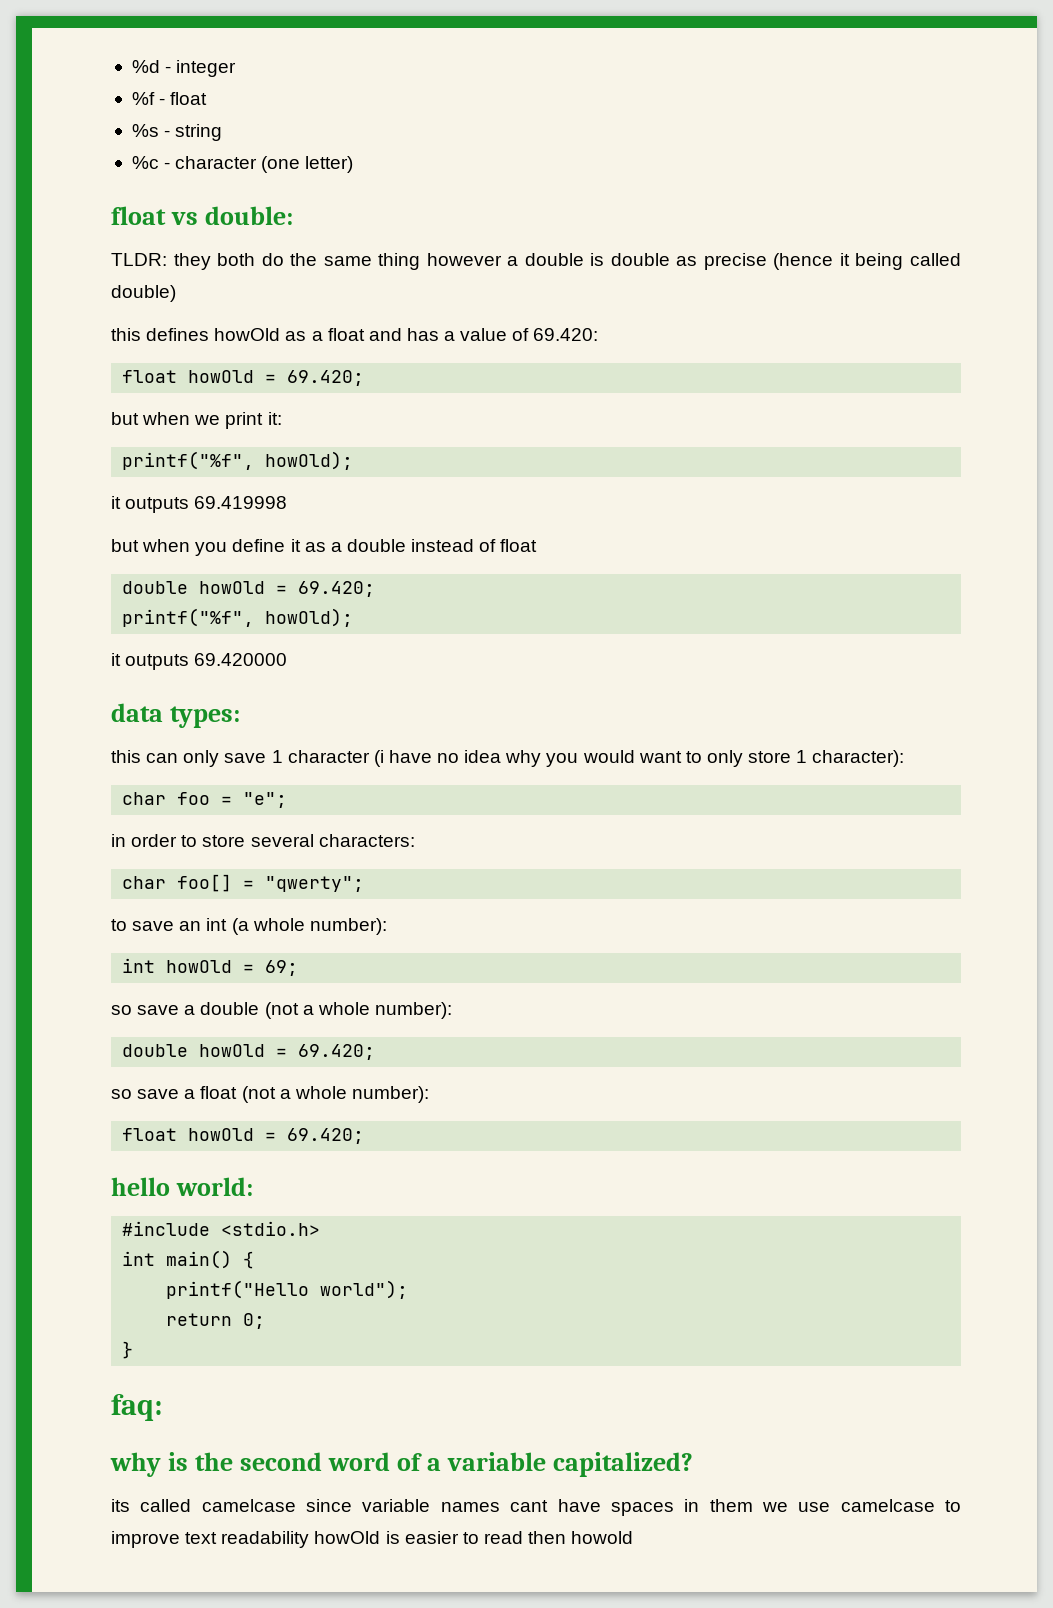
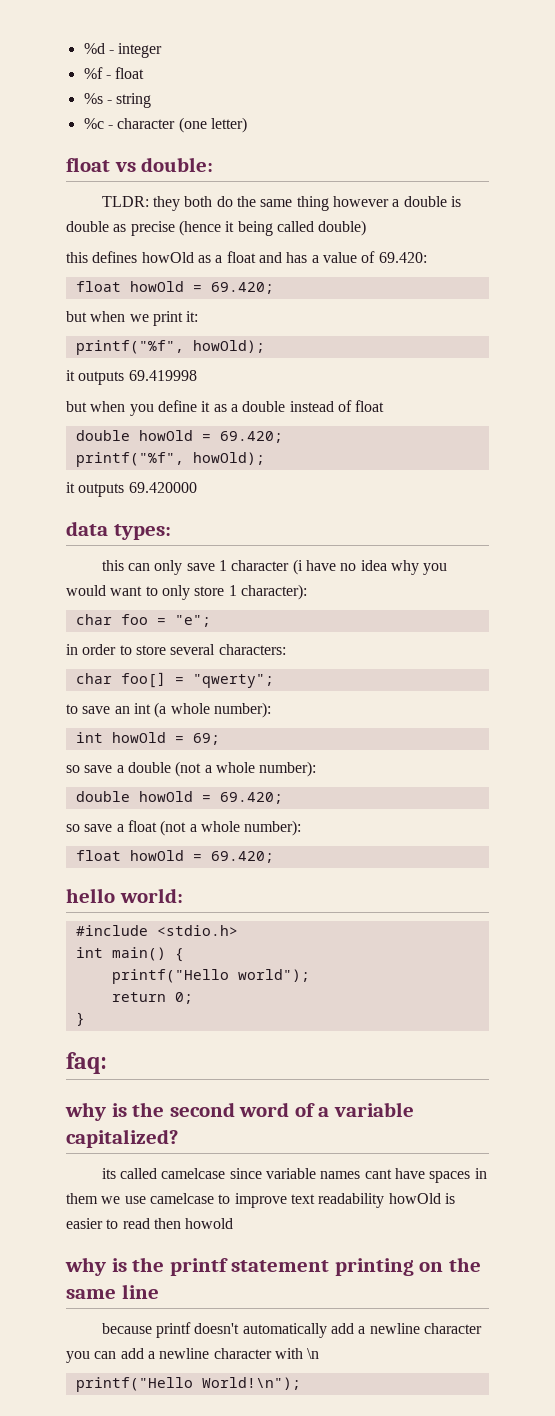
+ why is the printf statement printing on the same line
+ because printf doesn't automatically add a newline character you can add a newline character with \n
+ printf("Hello World!\n");

